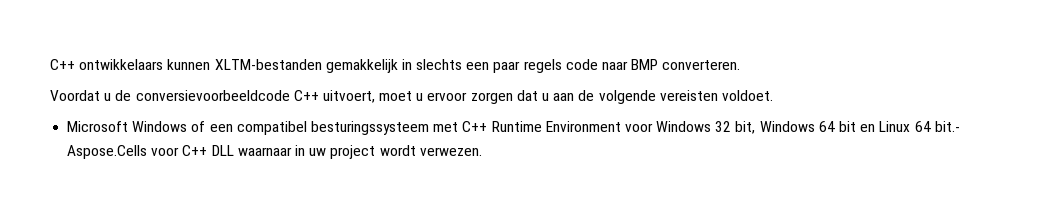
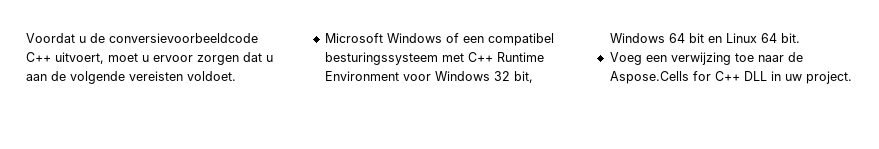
- C++ ontwikkelaars kunnen XLTM-bestanden gemakkelijk in slechts een paar regels code naar BMP converteren.
- Microsoft Windows of een compatibel besturingssysteem met C++ Runtime Environment voor Windows 32 bit, Windows 64 bit en Linux 64 bit.- Aspose.Cells voor C++ DLL waarnaar in uw project wordt verwezen.
+ Microsoft Windows of een compatibel besturingssysteem met C++ Runtime Environment voor Windows 32 bit, Windows 64 bit en Linux 64 bit.
+ Voeg een verwijzing toe naar de Aspose.Cells for C++ DLL in uw project.

